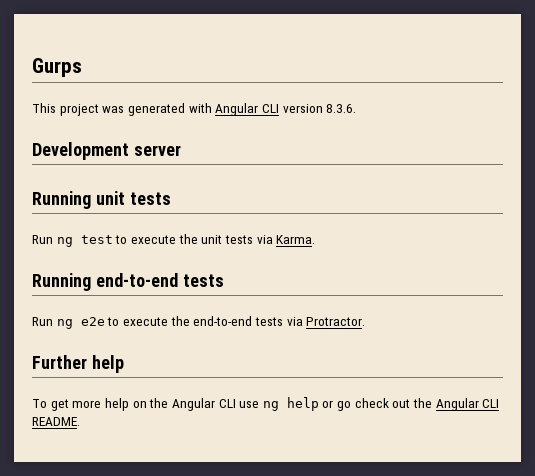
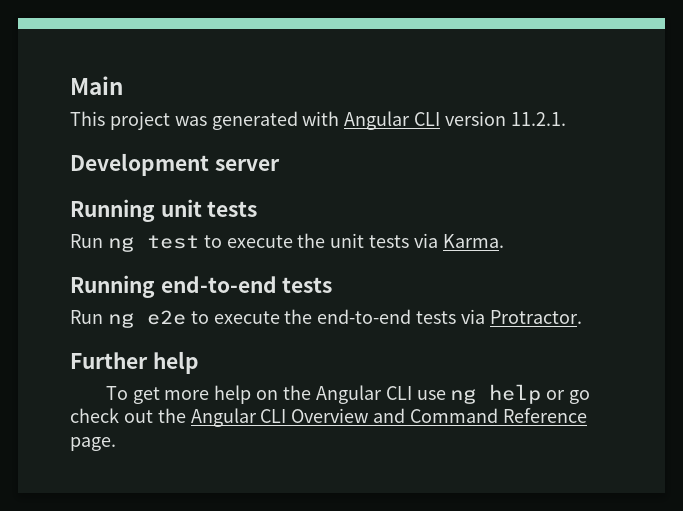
- Gurps
+ Main
- This project was generated with Angular CLI version 8.3.6.
+ This project was generated with Angular CLI version 11.2.1.
- To get more help on the Angular CLI use ng help or go check out the Angular CLI README.
+ To get more help on the Angular CLI use ng help or go check out the Angular CLI Overview and Command Reference page.

